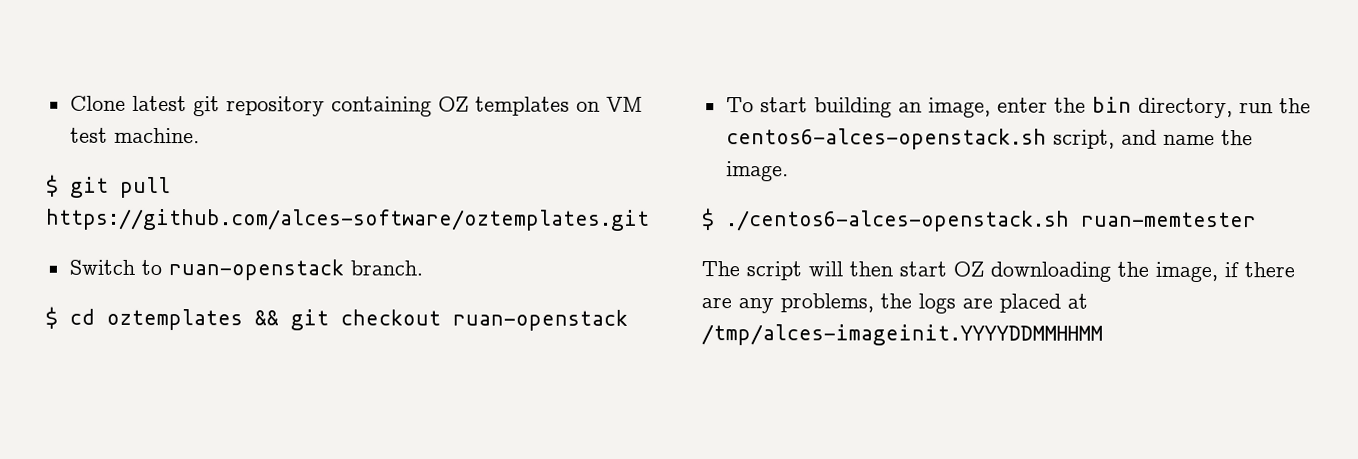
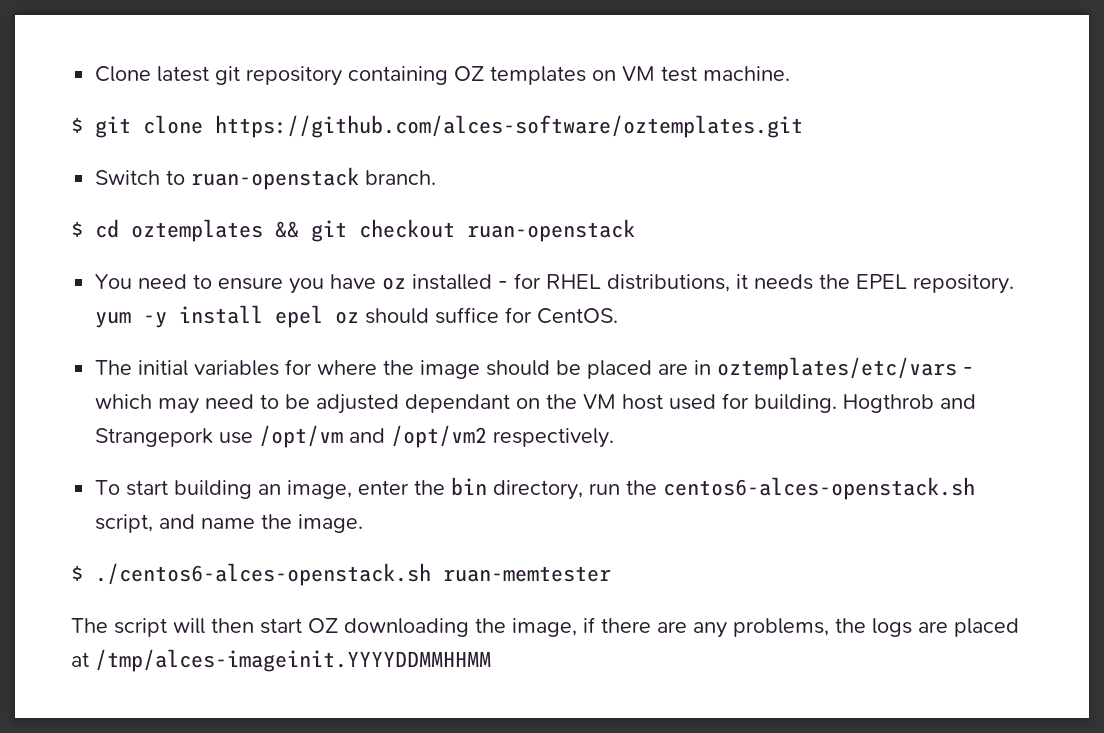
- $ git pull https://github.com/alces-software/oztemplates.git
+ $ git clone https://github.com/alces-software/oztemplates.git
+ You need to ensure you have oz installed - for RHEL distributions, it needs the EPEL repository. yum -y install epel oz should suffice for CentOS.
+ The initial variables for where the image should be placed are in oztemplates/etc/vars - which may need to be adjusted dependant on the VM host used for building. Hogthrob and Strangepork use /opt/vm and /opt/vm2 respectively.

